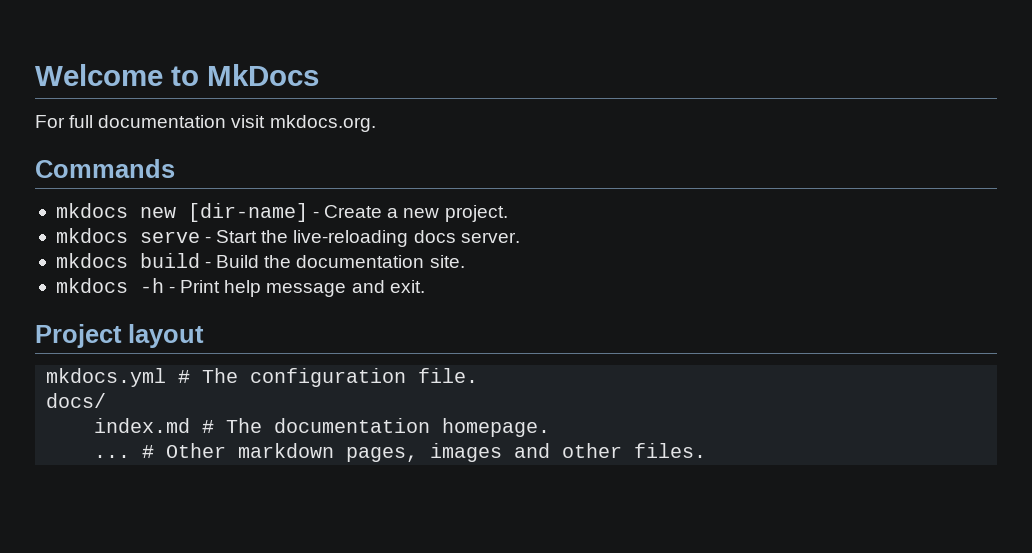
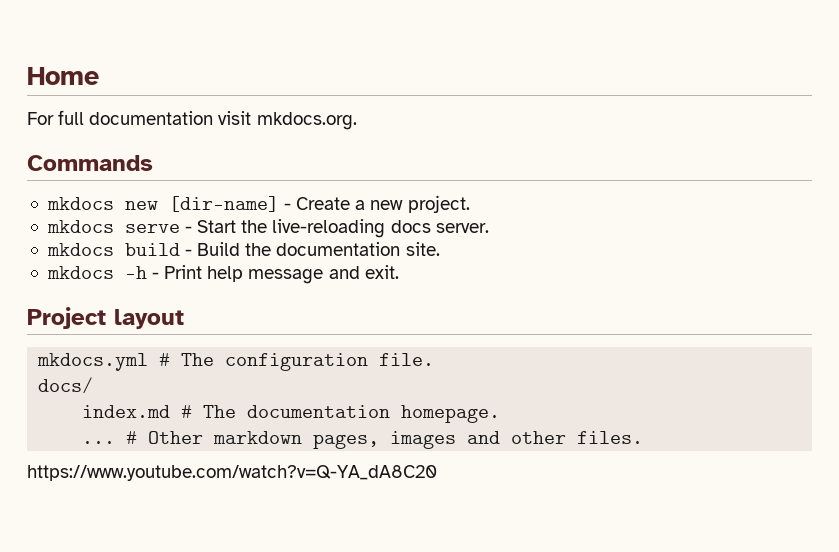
- Welcome to MkDocs
+ Home
+ https://www.youtube.com/watch?v=Q-YA_dA8C20

